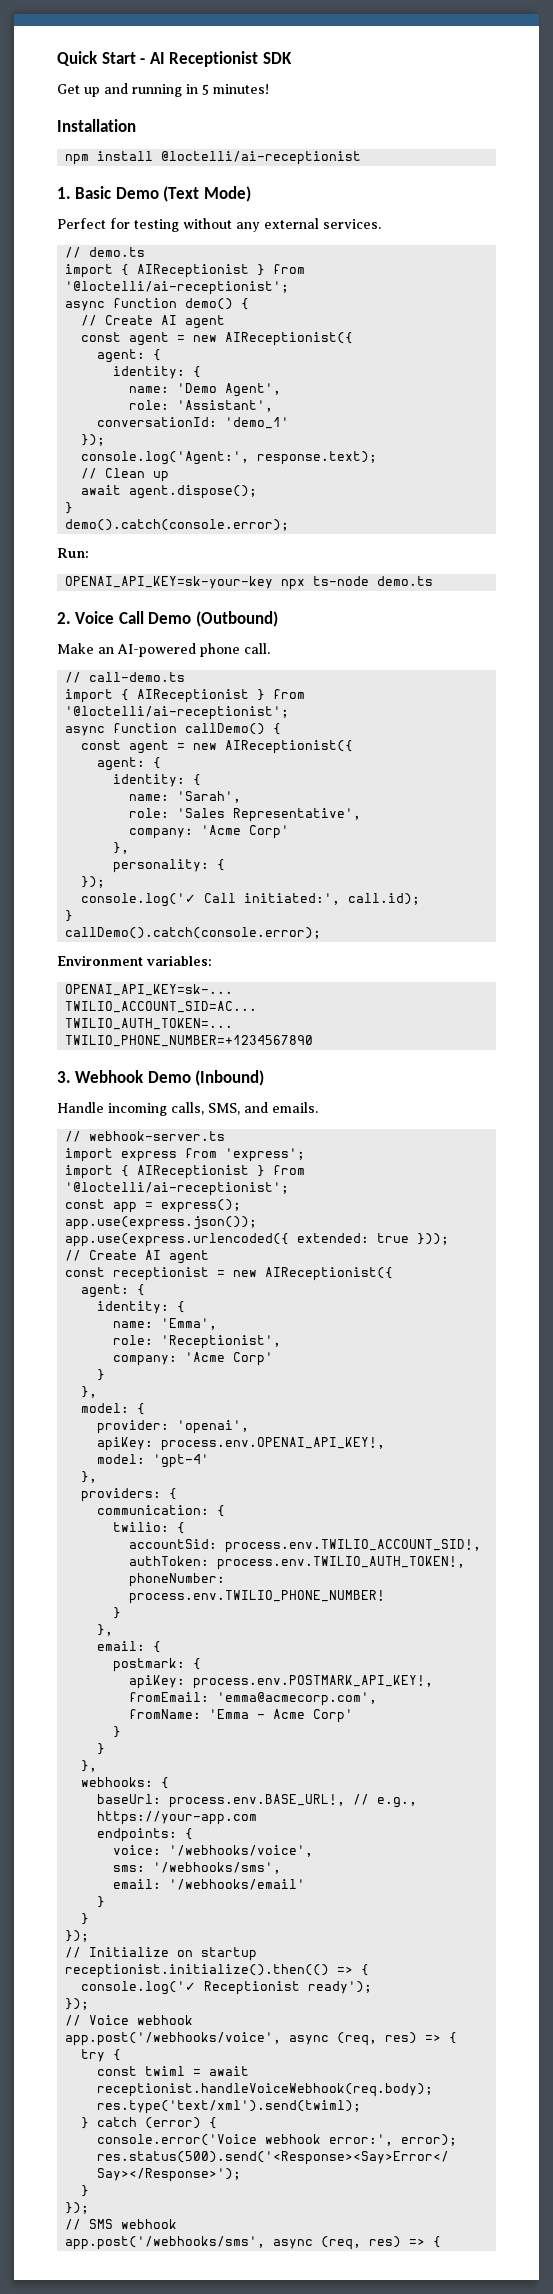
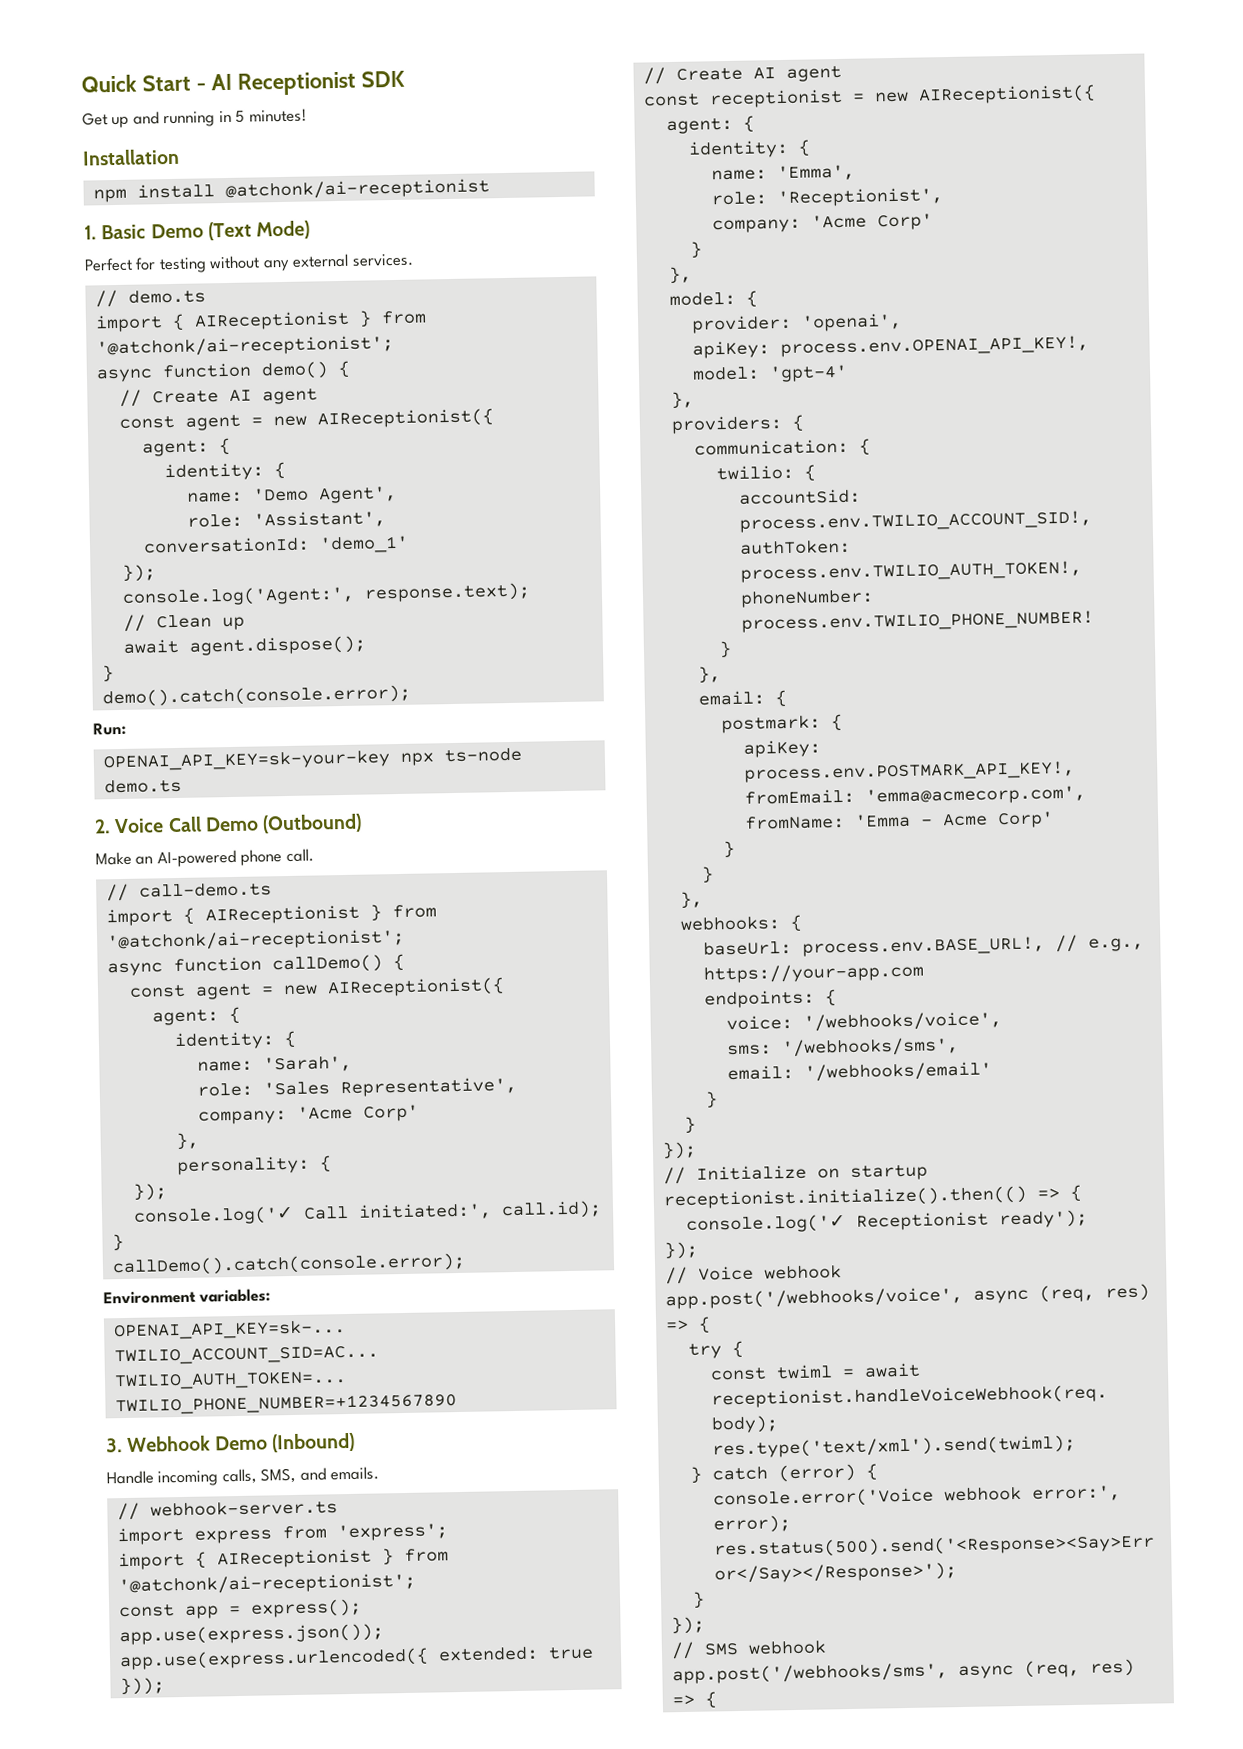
- npm install @loctelli/ai-receptionist
+ npm install @atchonk/ai-receptionist
  // demo.ts
- import { AIReceptionist } from '@loctelli/ai-receptionist';
+ import { AIReceptionist } from '@atchonk/ai-receptionist';
  // call-demo.ts
- import { AIReceptionist } from '@loctelli/ai-receptionist';
+ import { AIReceptionist } from '@atchonk/ai-receptionist';
  import express from 'express';
- import { AIReceptionist } from '@loctelli/ai-receptionist';
+ import { AIReceptionist } from '@atchonk/ai-receptionist';

